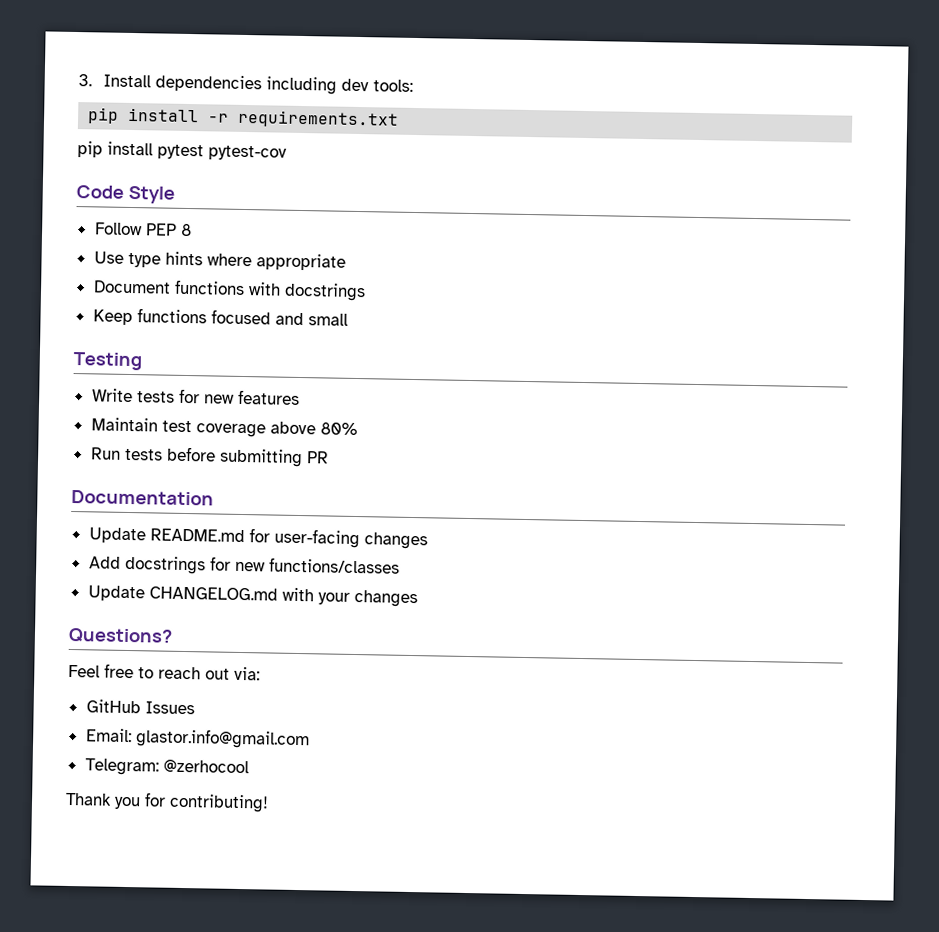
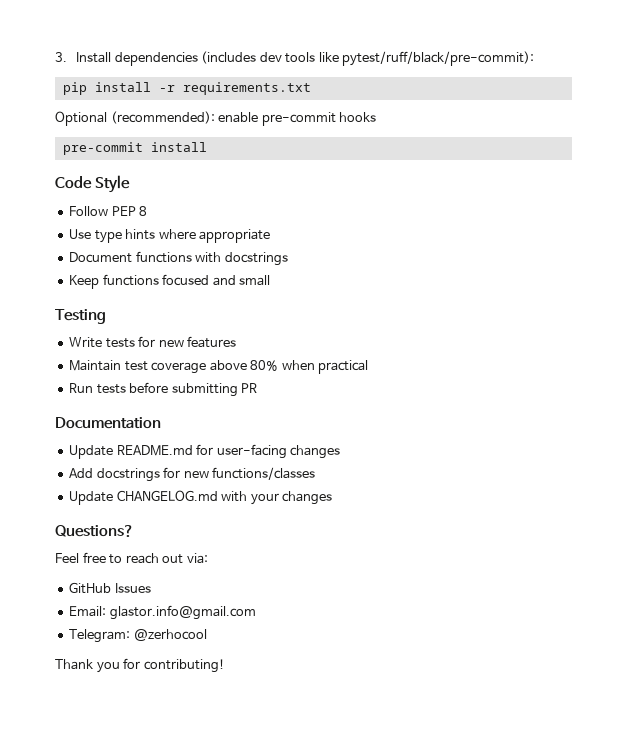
- 3. Install dependencies including dev tools:
+ 3. Install dependencies (includes dev tools like pytest/ruff/black/pre-commit):
- pip install pytest pytest-cov
+ Optional (recommended): enable pre-commit hooks
+ pre-commit install
- Maintain test coverage above 80%
+ Maintain test coverage above 80% when practical

